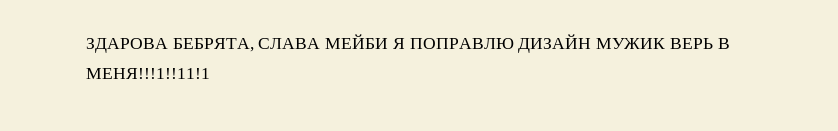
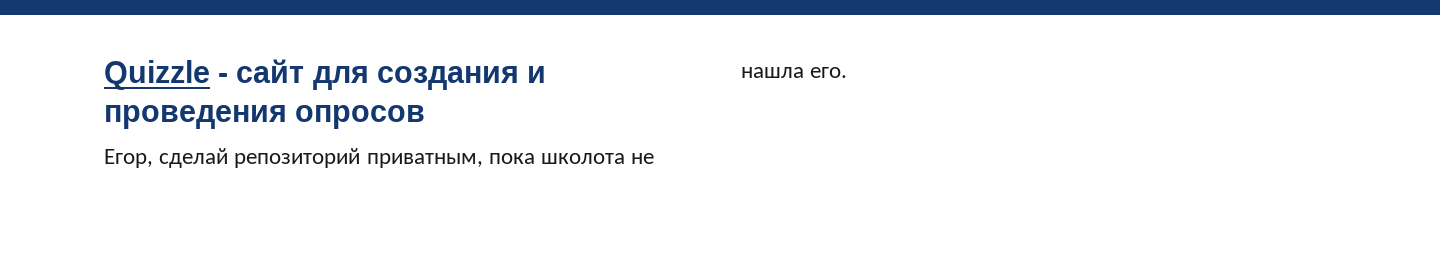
- ЗДАРОВА БЕБРЯТА, СЛАВА МЕЙБИ Я ПОПРАВЛЮ ДИЗАЙН МУЖИК ВЕРЬ В МЕНЯ!!!1!!11!1
+ Quizzle - сайт для создания и проведения опросов
+ Егор, сделай репозиторий приватным, пока школота не нашла его.

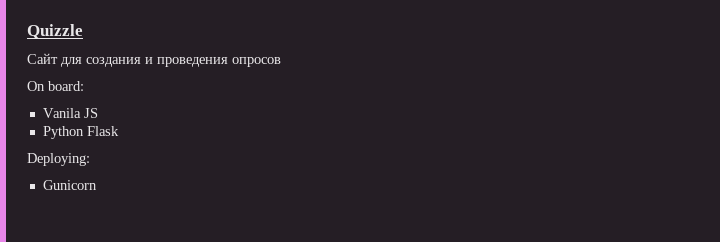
- Quizzle - сайт для создания и проведения опросов
+ Quizzle
+ Cайт для создания и проведения опросов
- Егор, сделай репозиторий приватным, пока школота не нашла его.
+ On board:
+ Vanila JS
+ Python Flask
+ Deploying:
+ Gunicorn

